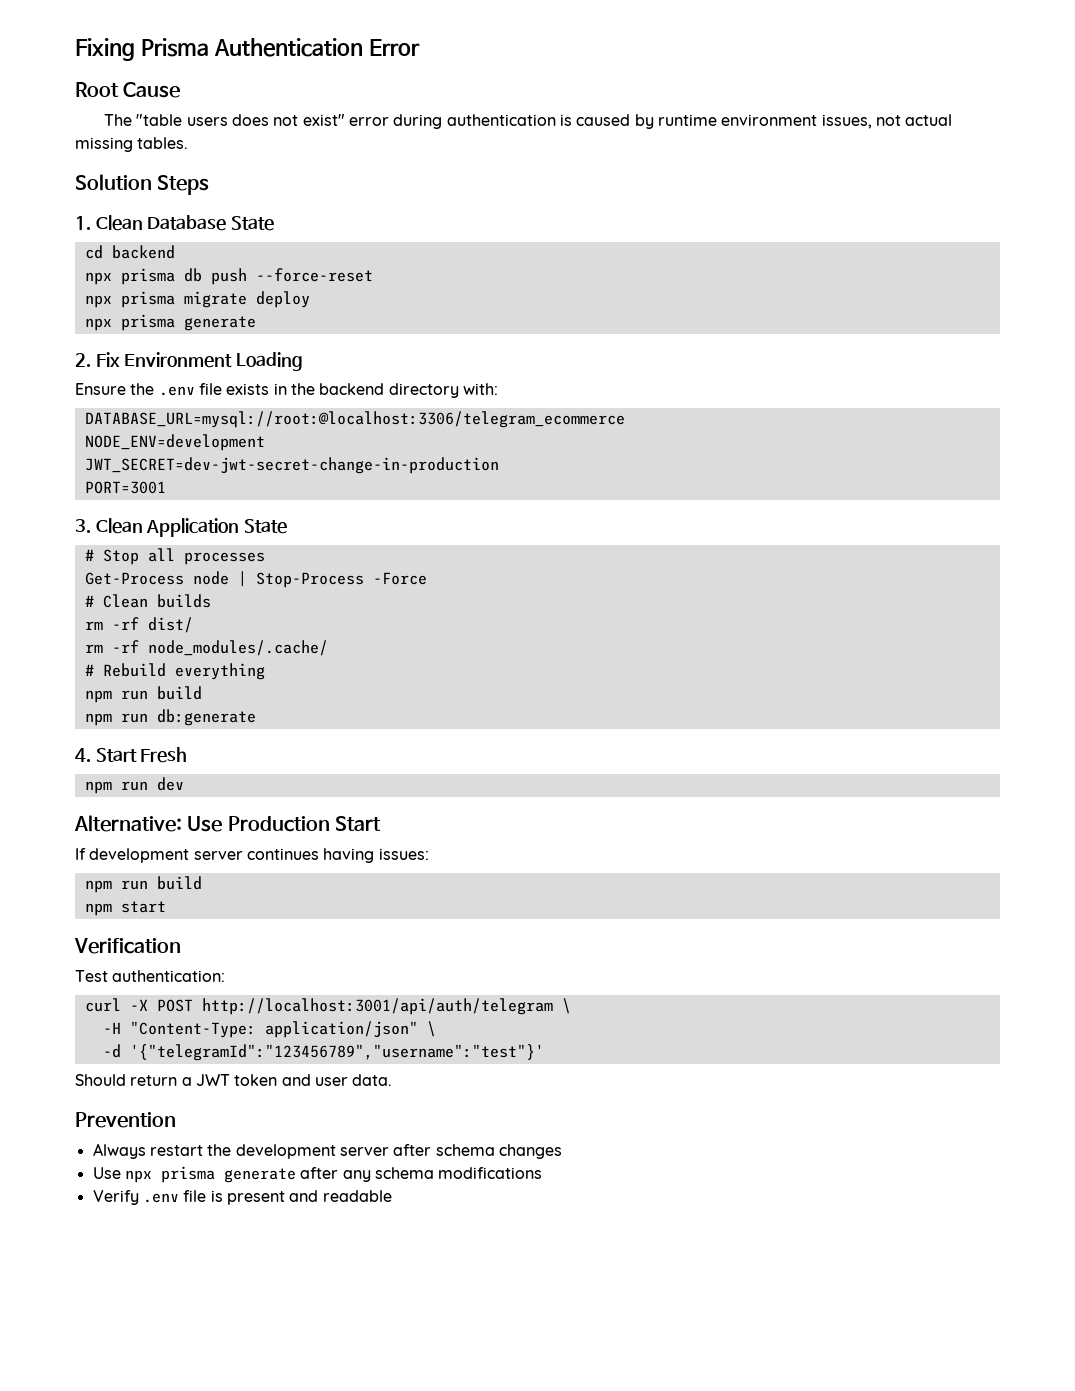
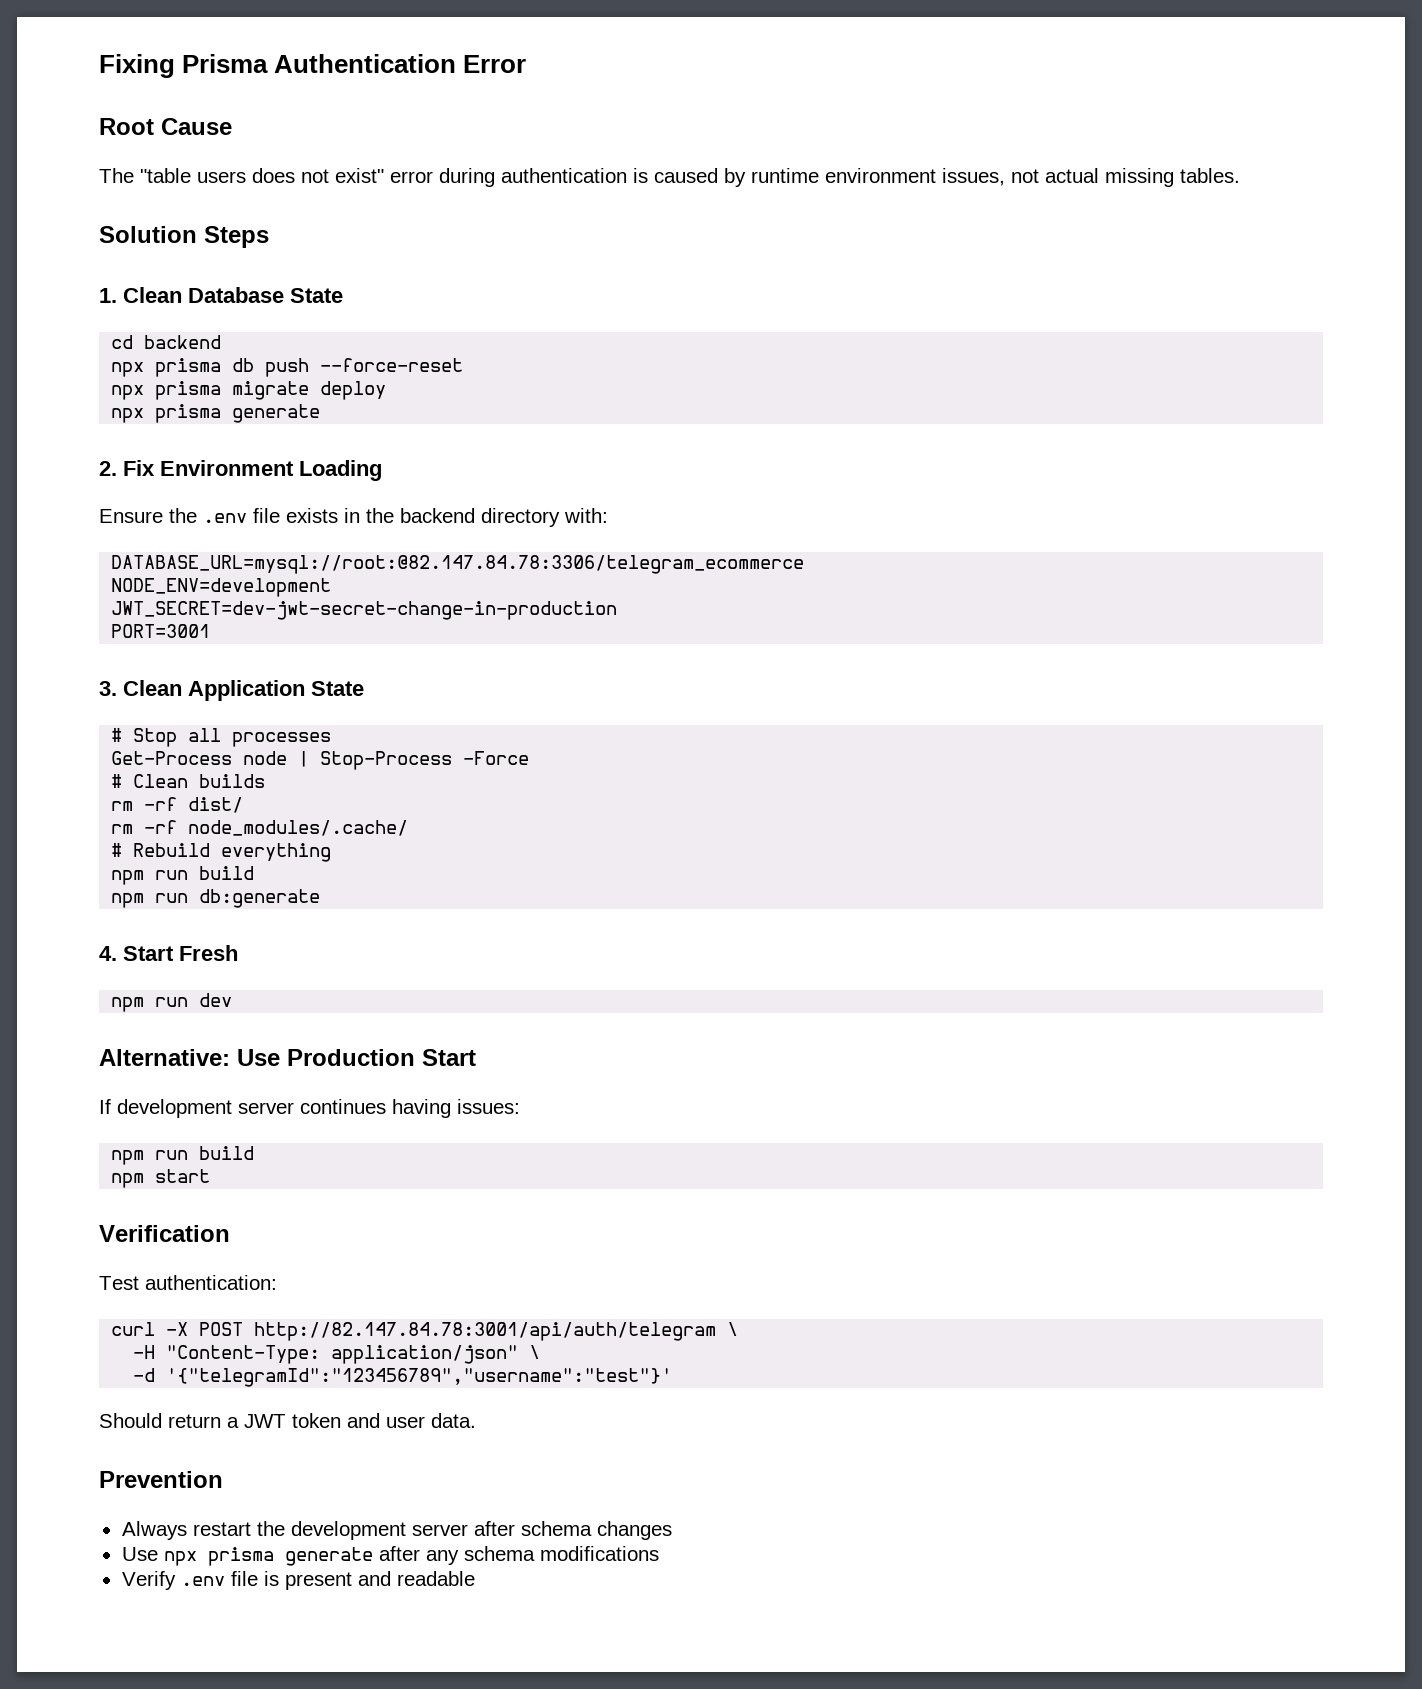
- DATABASE_URL=mysql://root:@localhost:3306/telegram_ecommerce
+ DATABASE_URL=mysql://root:@82.147.84.78:3306/telegram_ecommerce
- curl -X POST http://localhost:3001/api/auth/telegram \
+ curl -X POST http://82.147.84.78:3001/api/auth/telegram \

